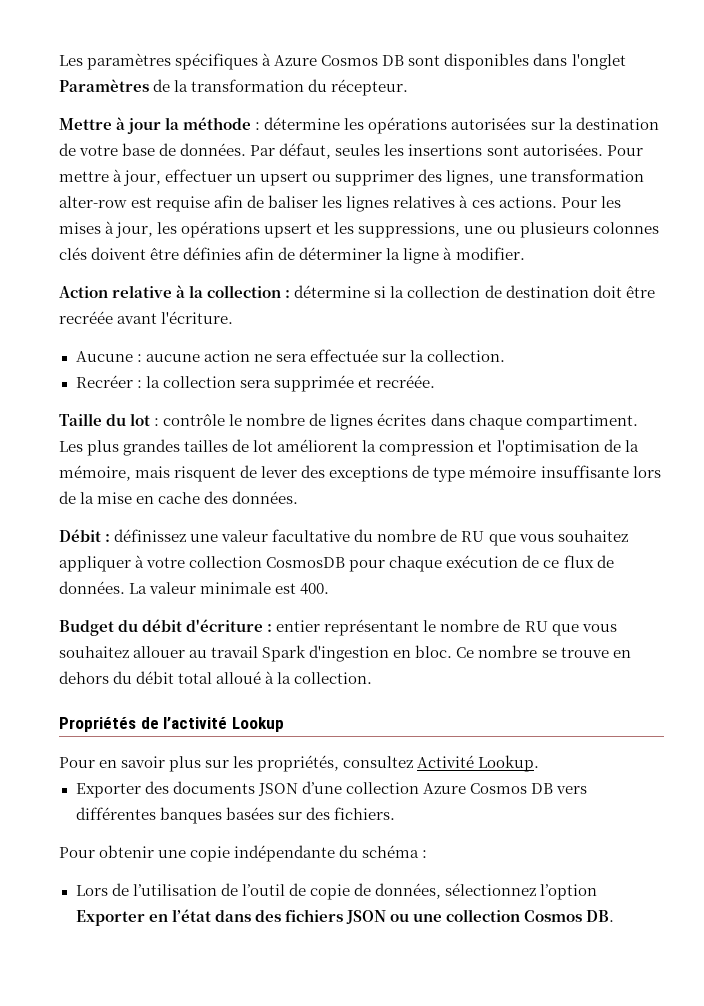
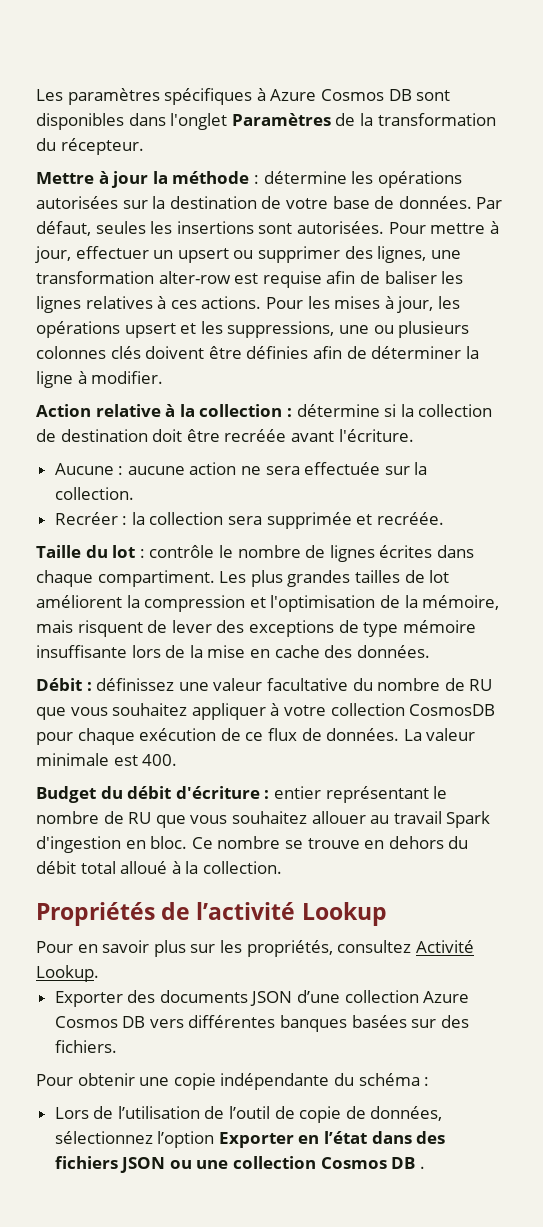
- Lors de l’utilisation de l’outil de copie de données, sélectionnez l’option Exporter en l’état dans des fichiers JSON ou une collection Cosmos DB.
+ Lors de l’utilisation de l’outil de copie de données, sélectionnez l’option Exporter en l’état dans des fichiers JSON ou une collection Cosmos DB .

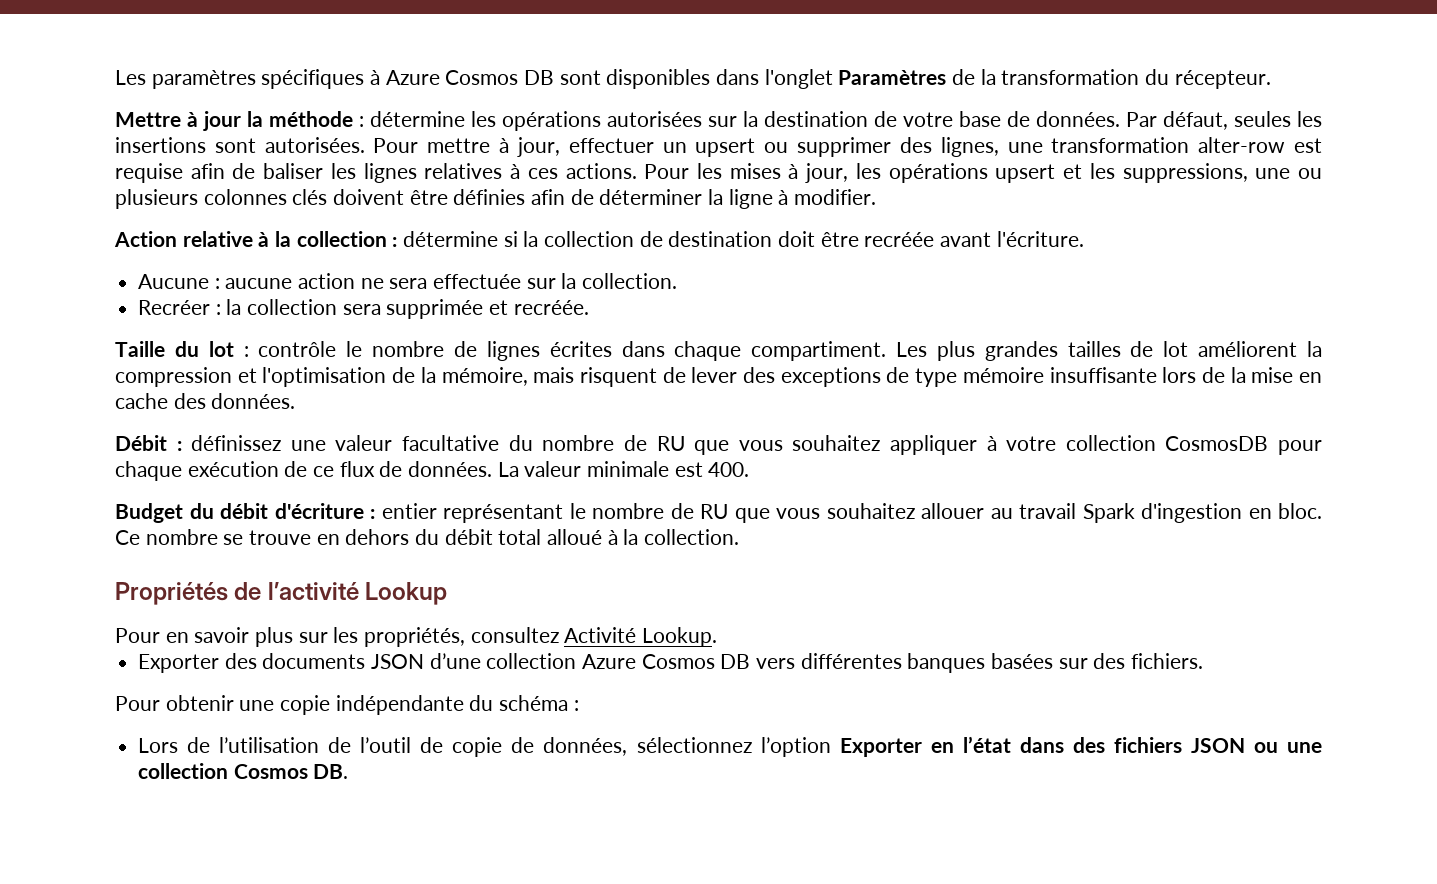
- Lors de l’utilisation de l’outil de copie de données, sélectionnez l’option Exporter en l’état dans des fichiers JSON ou une collection Cosmos DB .
+ Lors de l’utilisation de l’outil de copie de données, sélectionnez l’option Exporter en l’état dans des fichiers JSON ou une collection Cosmos DB.

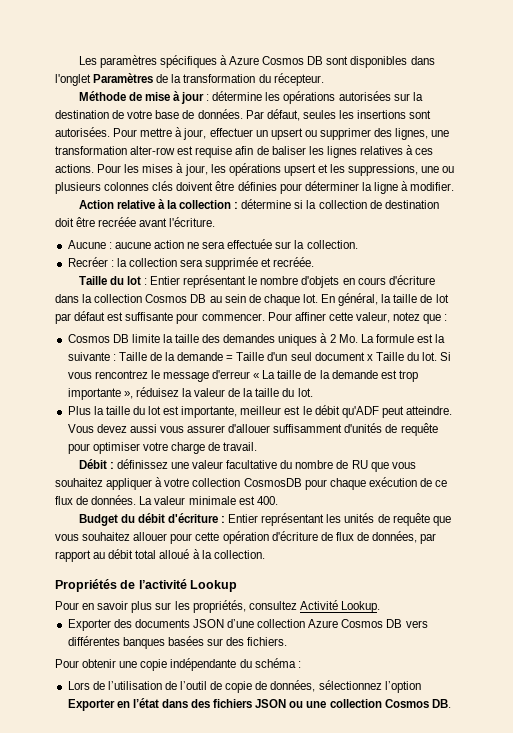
- Mettre à jour la méthode : détermine les opérations autorisées sur la destination de votre base de données.
+ Méthode de mise à jour : détermine les opérations autorisées sur la destination de votre base de données.
- Pour les mises à jour, les opérations upsert et les suppressions, une ou plusieurs colonnes clés doivent être définies afin de déterminer la ligne à modifier.
+ Pour les mises à jour, les opérations upsert et les suppressions, une ou plusieurs colonnes clés doivent être définies pour déterminer la ligne à modifier.
- Taille du lot : contrôle le nombre de lignes écrites dans chaque compartiment. Les plus grandes tailles de lot améliorent la compression et l'optimisation de la mémoire, mais risquent de lever des exceptions de type mémoire insuffisante lors de la mise en cache des données.
+ Taille du lot : Entier représentant le nombre d'objets en cours d'écriture dans la collection Cosmos DB au sein de chaque lot. En général, la taille de lot par défaut est suffisante pour commencer. Pour affiner cette valeur, notez que :
+ Cosmos DB limite la taille des demandes uniques à 2 Mo. La formule est la suivante : Taille de la demande = Taille d'un seul document x Taille du lot. Si vous rencontrez le message d'erreur « La taille de la demande est trop importante », réduisez la valeur de la taille du lot.
+ Plus la taille du lot est importante, meilleur est le débit qu'ADF peut atteindre. Vous devez aussi vous assurer d'allouer suffisamment d'unités de requête pour optimiser votre charge de travail.
- Budget du débit d'écriture : entier représentant le nombre de RU que vous souhaitez allouer au travail Spark d'ingestion en bloc. Ce nombre se trouve en dehors du débit total alloué à la collection.
+ Budget du débit d'écriture : Entier représentant les unités de requête que vous souhaitez allouer pour cette opération d'écriture de flux de données, par rapport au débit total alloué à la collection.

